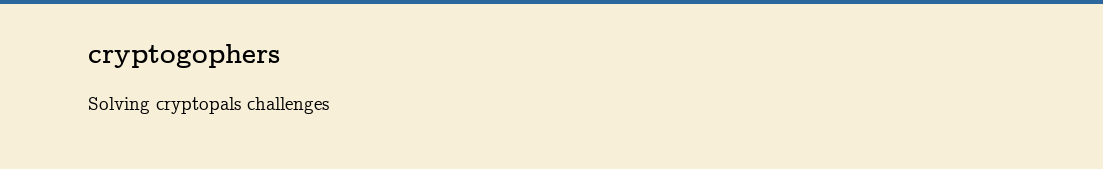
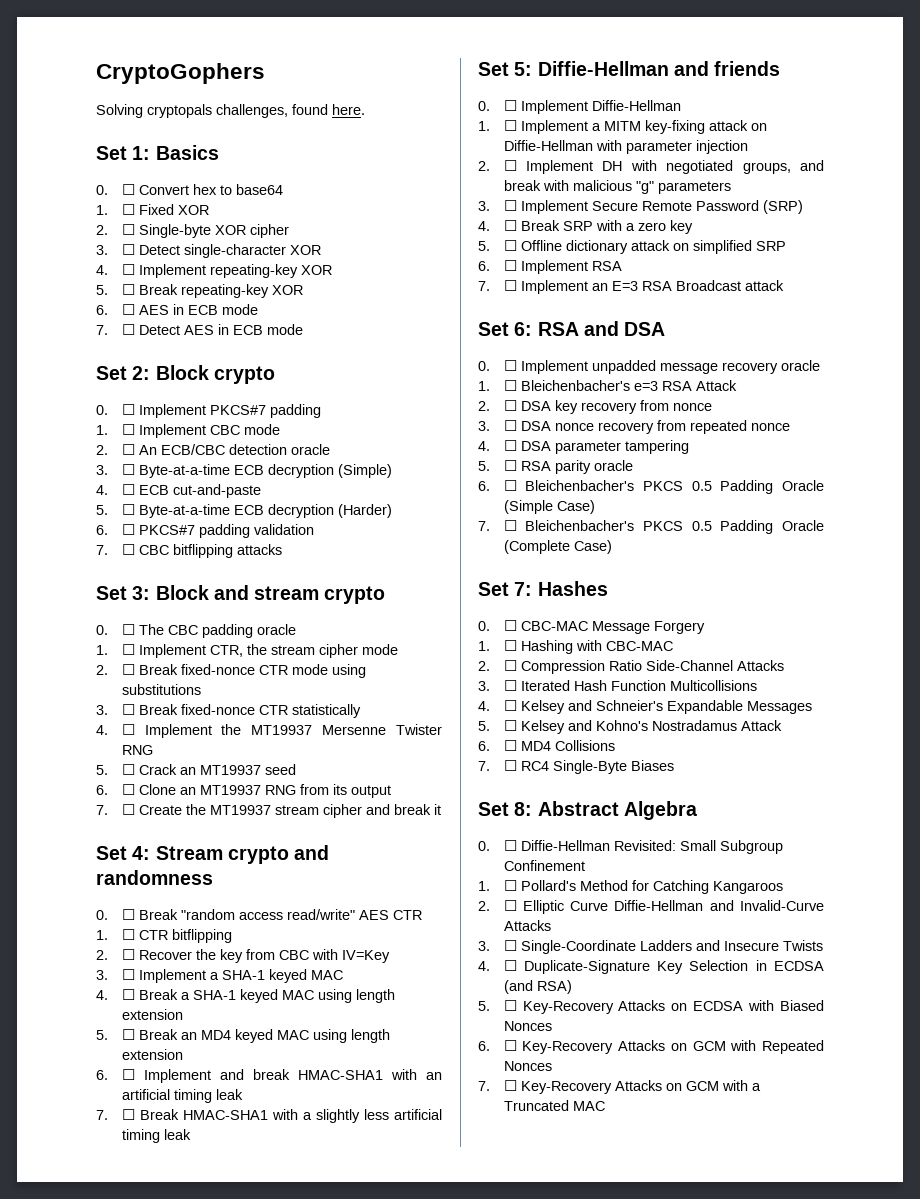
- cryptogophers
+ CryptoGophers
- Solving cryptopals challenges
+ Solving cryptopals challenges, found here.
+ Set 1: Basics
+ 0. ☐ Convert hex to base64
+ 1. ☐ Fixed XOR
+ 2. ☐ Single-byte XOR cipher
+ 3. ☐ Detect single-character XOR
+ 4. ☐ Implement repeating-key XOR
+ 5. ☐ Break repeating-key XOR
+ 6. ☐ AES in ECB mode
+ 7. ☐ Detect AES in ECB mode
+ Set 2: Block crypto
+ 0. ☐ Implement PKCS#7 padding
+ 1. ☐ Implement CBC mode
+ 2. ☐ An ECB/CBC detection oracle
+ 3. ☐ Byte-at-a-time ECB decryption (Simple)
+ 4. ☐ ECB cut-and-paste
+ 5. ☐ Byte-at-a-time ECB decryption (Harder)
+ 6. ☐ PKCS#7 padding validation
+ 7. ☐ CBC bitflipping attacks
+ Set 3: Block and stream crypto
+ 0. ☐ The CBC padding oracle
+ 1. ☐ Implement CTR, the stream cipher mode
+ 2. ☐ Break fixed-nonce CTR mode using substitutions
+ 3. ☐ Break fixed-nonce CTR statistically
+ 4. ☐ Implement the MT19937 Mersenne Twister RNG
+ 5. ☐ Crack an MT19937 seed
+ 6. ☐ Clone an MT19937 RNG from its output
+ 7. ☐ Create the MT19937 stream cipher and break it
+ Set 4: Stream crypto and randomness
+ 0. ☐ Break "random access read/write" AES CTR
+ 1. ☐ CTR bitflipping
+ 2. ☐ Recover the key from CBC with IV=Key
+ 3. ☐ Implement a SHA-1 keyed MAC
+ 4. ☐ Break a SHA-1 keyed MAC using length extension
+ 5. ☐ Break an MD4 keyed MAC using length extension
+ 6. ☐ Implement and break HMAC-SHA1 with an artificial timing leak
+ 7. ☐ Break HMAC-SHA1 with a slightly less artificial timing leak
+ Set 5: Diffie-Hellman and friends
+ 0. ☐ Implement Diffie-Hellman
+ 1. ☐ Implement a MITM key-fixing attack on Diffie-Hellman with parameter injection
+ 2. ☐ Implement DH with negotiated groups, and break with malicious "g" parameters
+ 3. ☐ Implement Secure Remote Password (SRP)
+ 4. ☐ Break SRP with a zero key
+ 5. ☐ Offline dictionary attack on simplified SRP
+ 6. ☐ Implement RSA
+ 7. ☐ Implement an E=3 RSA Broadcast attack
+ Set 6: RSA and DSA
+ 0. ☐ Implement unpadded message recovery oracle
+ 1. ☐ Bleichenbacher's e=3 RSA Attack
+ 2. ☐ DSA key recovery from nonce
+ 3. ☐ DSA nonce recovery from repeated nonce
+ 4. ☐ DSA parameter tampering
+ 5. ☐ RSA parity oracle
+ 6. ☐ Bleichenbacher's PKCS 0.5 Padding Oracle (Simple Case)
+ 7. ☐ Bleichenbacher's PKCS 0.5 Padding Oracle (Complete Case)
+ Set 7: Hashes
+ 0. ☐ CBC-MAC Message Forgery
+ 1. ☐ Hashing with CBC-MAC
+ 2. ☐ Compression Ratio Side-Channel Attacks
+ 3. ☐ Iterated Hash Function Multicollisions
+ 4. ☐ Kelsey and Schneier's Expandable Messages
+ 5. ☐ Kelsey and Kohno's Nostradamus Attack
+ 6. ☐ MD4 Collisions
+ 7. ☐ RC4 Single-Byte Biases
+ Set 8: Abstract Algebra
+ 0. ☐ Diffie-Hellman Revisited: Small Subgroup Confinement
+ 1. ☐ Pollard's Method for Catching Kangaroos
+ 2. ☐ Elliptic Curve Diffie-Hellman and Invalid-Curve Attacks
+ 3. ☐ Single-Coordinate Ladders and Insecure Twists
+ 4. ☐ Duplicate-Signature Key Selection in ECDSA (and RSA)
+ 5. ☐ Key-Recovery Attacks on ECDSA with Biased Nonces
+ 6. ☐ Key-Recovery Attacks on GCM with Repeated Nonces
+ 7. ☐ Key-Recovery Attacks on GCM with a Truncated MAC

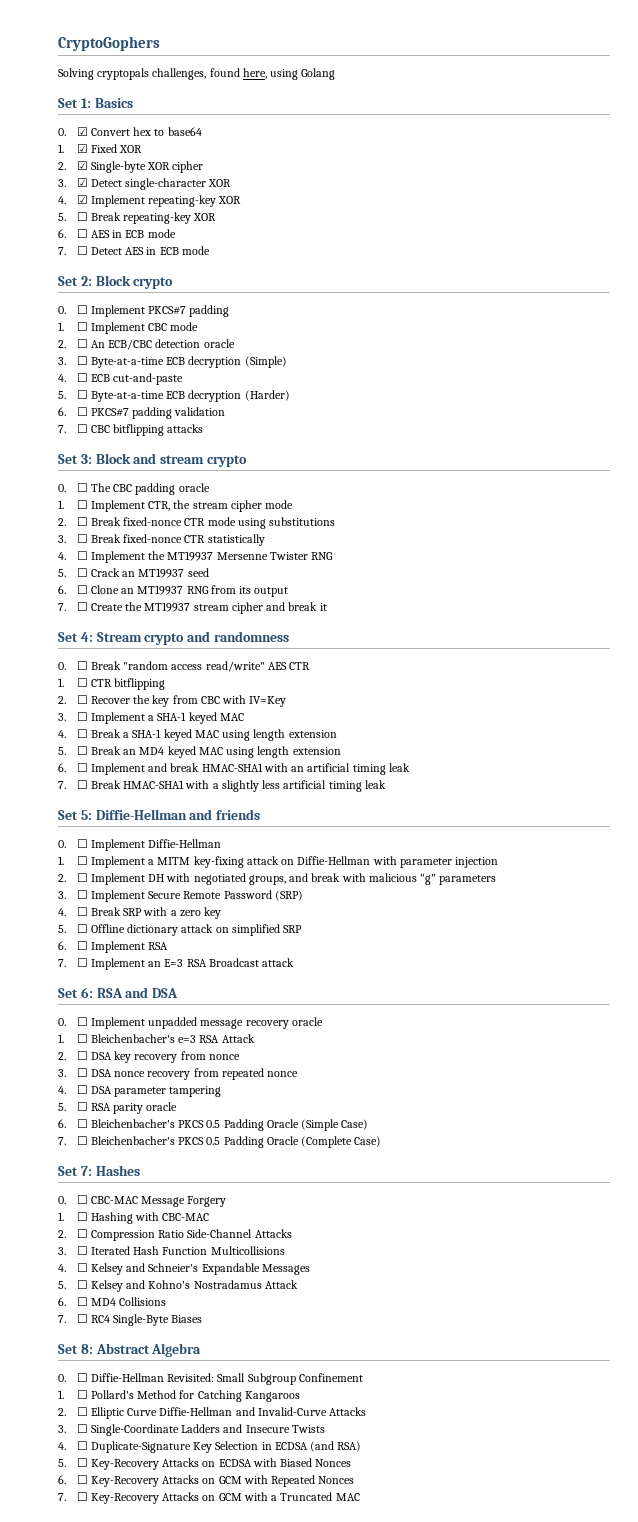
- Solving cryptopals challenges, found here.
+ Solving cryptopals challenges, found here, using Golang
- 0. ☐ Convert hex to base64
+ 0. ☑ Convert hex to base64
- 1. ☐ Fixed XOR
+ 1. ☑ Fixed XOR
- 2. ☐ Single-byte XOR cipher
+ 2. ☑ Single-byte XOR cipher
- 3. ☐ Detect single-character XOR
+ 3. ☑ Detect single-character XOR
- 4. ☐ Implement repeating-key XOR
+ 4. ☑ Implement repeating-key XOR

